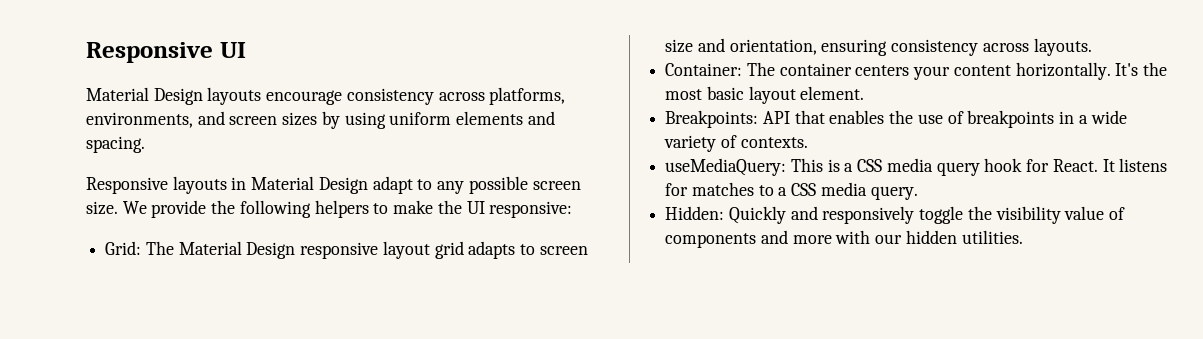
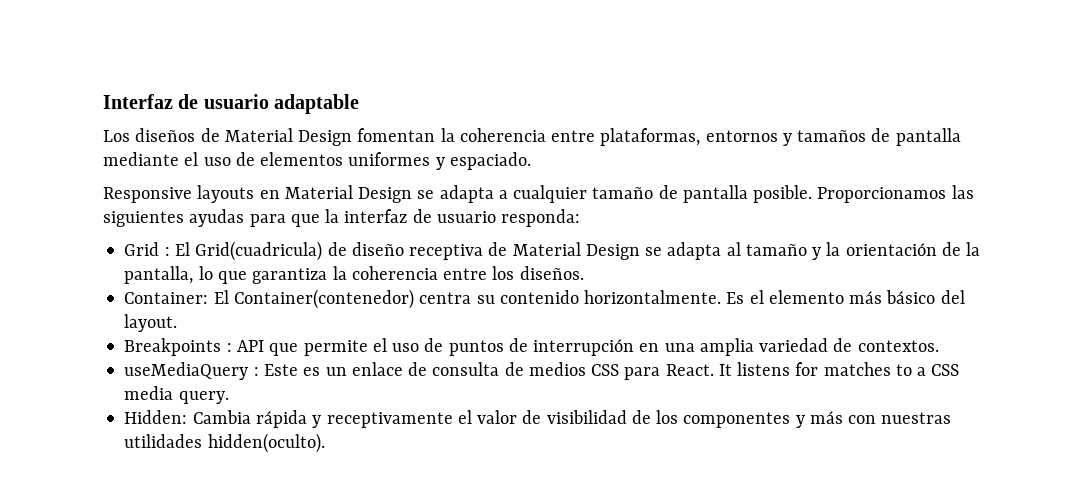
- Responsive UI
- Material Design layouts encourage consistency across platforms, environments, and screen sizes by using uniform elements and spacing.
+ Interfaz de usuario adaptable
+ Los diseños de Material Design fomentan la coherencia entre plataformas, entornos y tamaños de pantalla mediante el uso de elementos uniformes y espaciado.
- Responsive layouts in Material Design adapt to any possible screen size. We provide the following helpers to make the UI responsive:
- Grid: The Material Design responsive layout grid adapts to screen size and orientation, ensuring consistency across layouts.
- Container: The container centers your content horizontally. It's the most basic layout element.
- Breakpoints: API that enables the use of breakpoints in a wide variety of contexts.
- useMediaQuery: This is a CSS media query hook for React.
+ Responsive layouts en Material Design se adapta a cualquier tamaño de pantalla posible. Proporcionamos las siguientes ayudas para que la interfaz de usuario responda:
+ Grid : El Grid(cuadricula) de diseño receptiva de Material Design se adapta al tamaño y la orientación de la pantalla, lo que garantiza la coherencia entre los diseños.
+ Container: El Container(contenedor) centra su contenido horizontalmente. Es el elemento más básico del layout.
+ Breakpoints : API que permite el uso de puntos de interrupción en una amplia variedad de contextos.
+ useMediaQuery : Este es un enlace de consulta de medios CSS para React.
- Hidden: Quickly and responsively toggle the visibility value of components and more with our hidden utilities.
+ Hidden: Cambia rápida y receptivamente el valor de visibilidad de los componentes y más con nuestras utilidades hidden(oculto).

